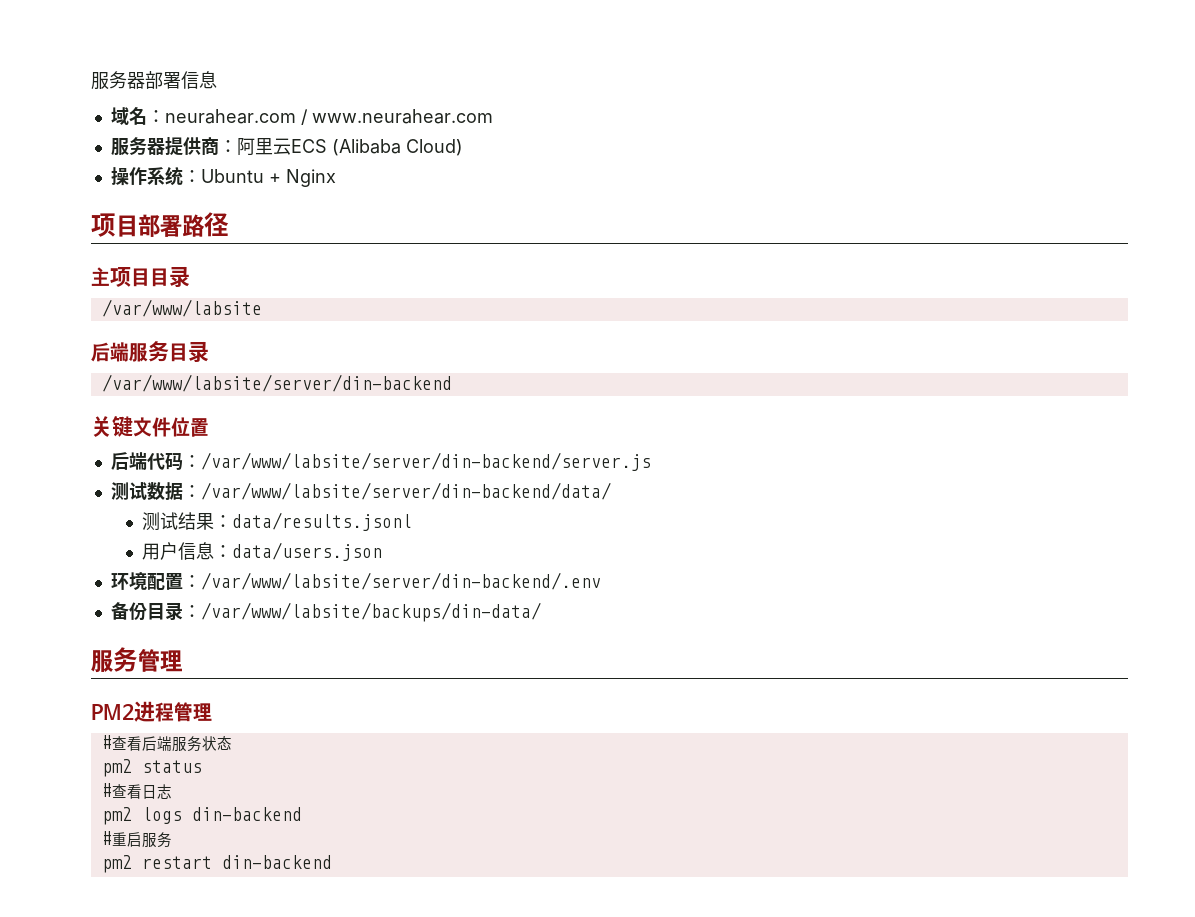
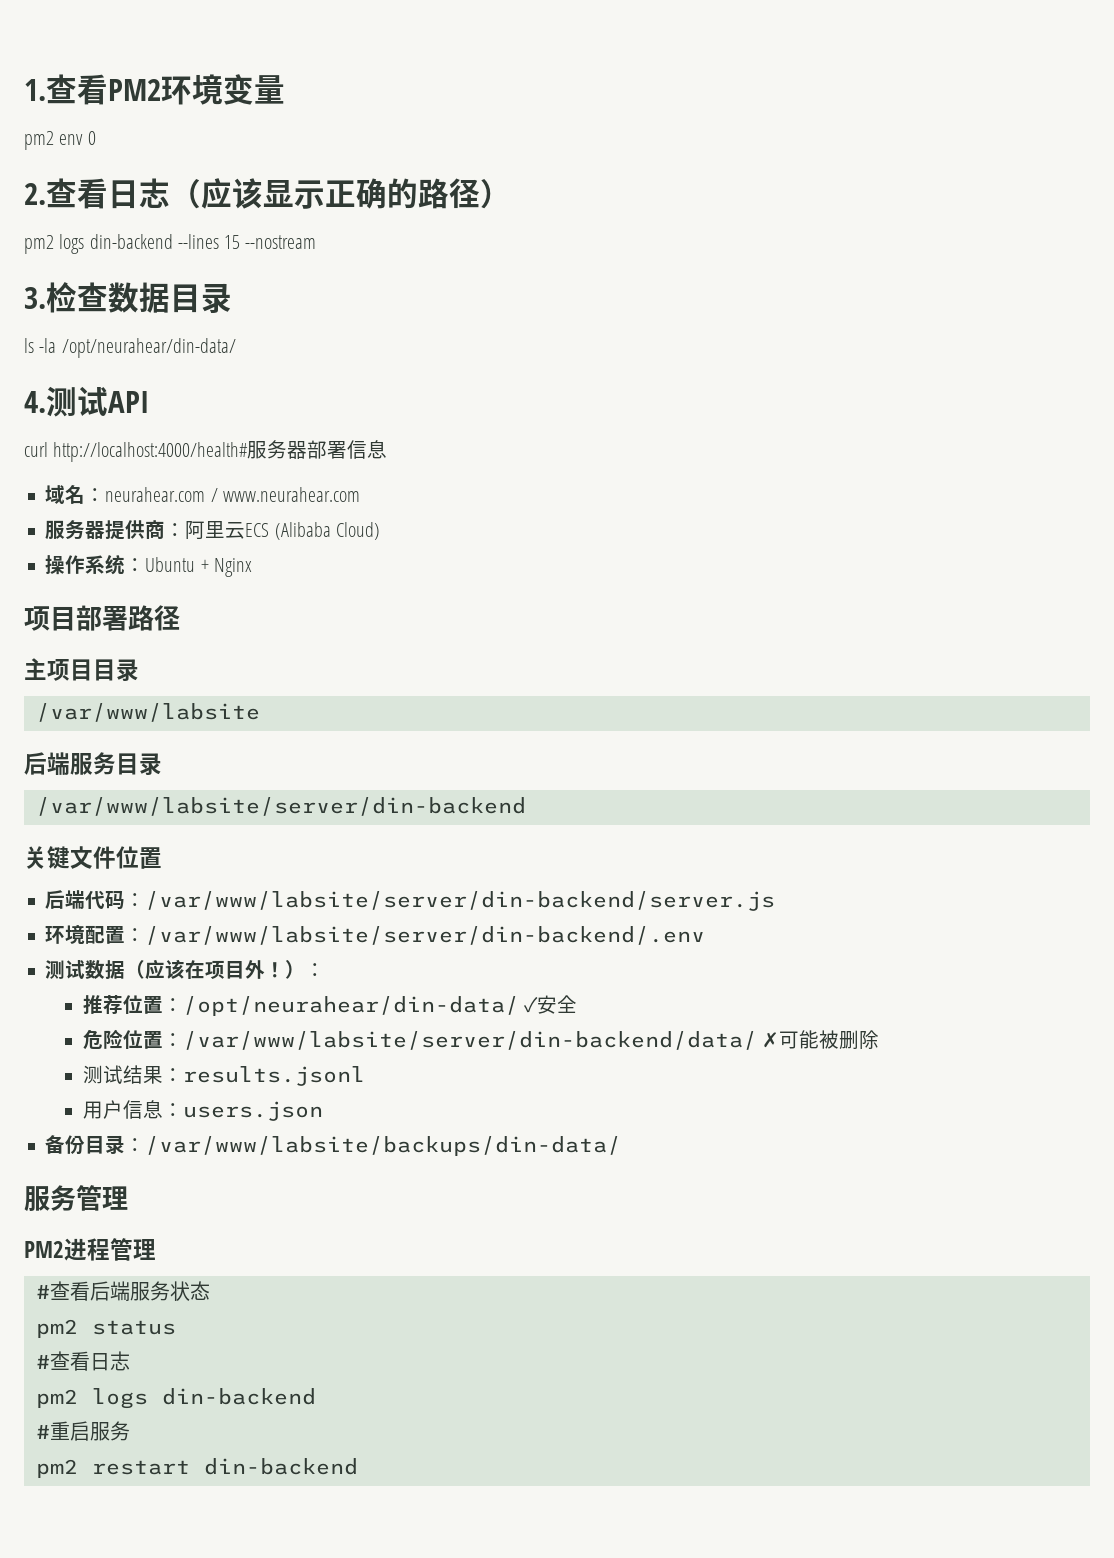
- 服务器部署信息
+ 1.查看PM2环境变量
+ pm2 env 0
+ 2.查看日志（应该显示正确的路径）
+ pm2 logs din-backend --lines 15 --nostream
+ 3.检查数据目录
+ ls -la /opt/neurahear/din-data/
+ 4.测试API
+ curl http://localhost:4000/health#服务器部署信息
+ 环境配置：/var/www/labsite/server/din-backend/.env
- 测试数据：/var/www/labsite/server/din-backend/data/
+ 测试数据（应该在项目外！）：
+ 推荐位置：/opt/neurahear/din-data/ ✓安全
+ 危险位置：/var/www/labsite/server/din-backend/data/ ✗可能被删除
- 测试结果：data/results.jsonl
+ 测试结果：results.jsonl
- 用户信息：data/users.json
- 环境配置：/var/www/labsite/server/din-backend/.env
+ 用户信息：users.json

